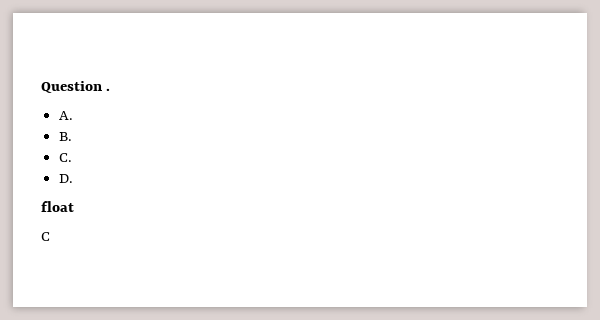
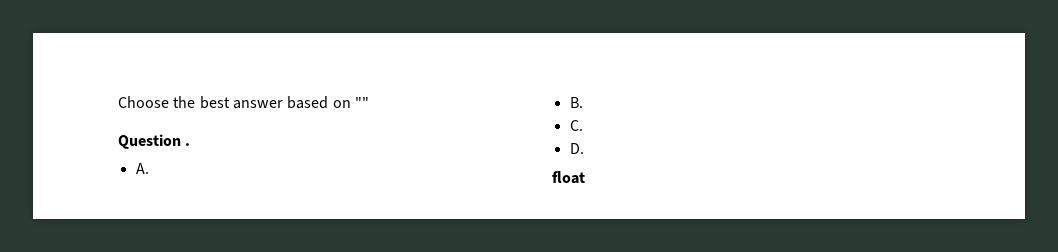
+ Choose the best answer based on ""
- C

